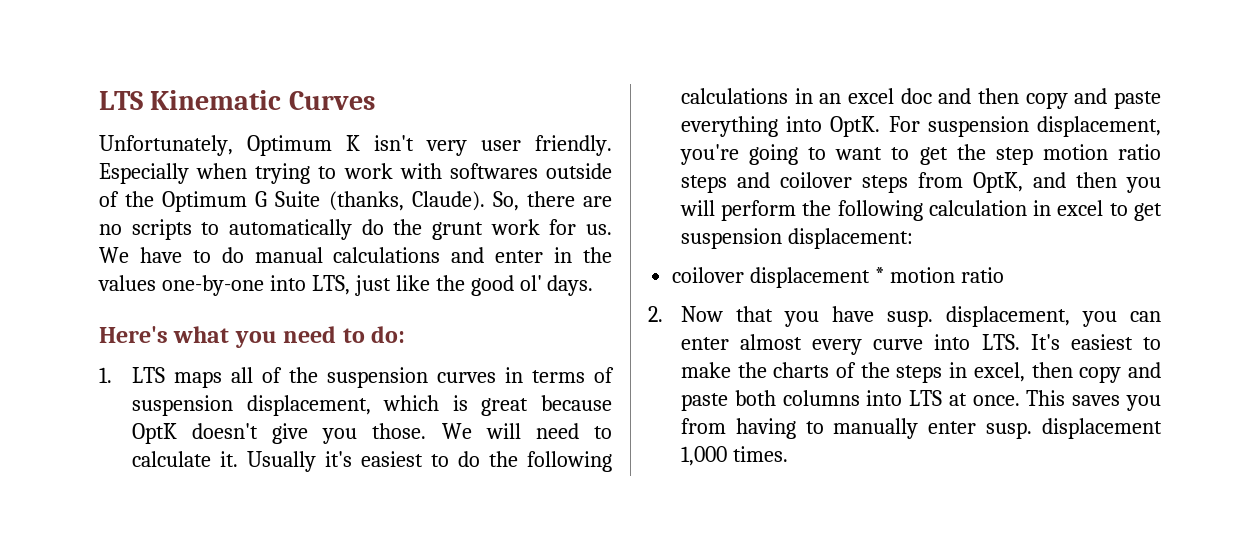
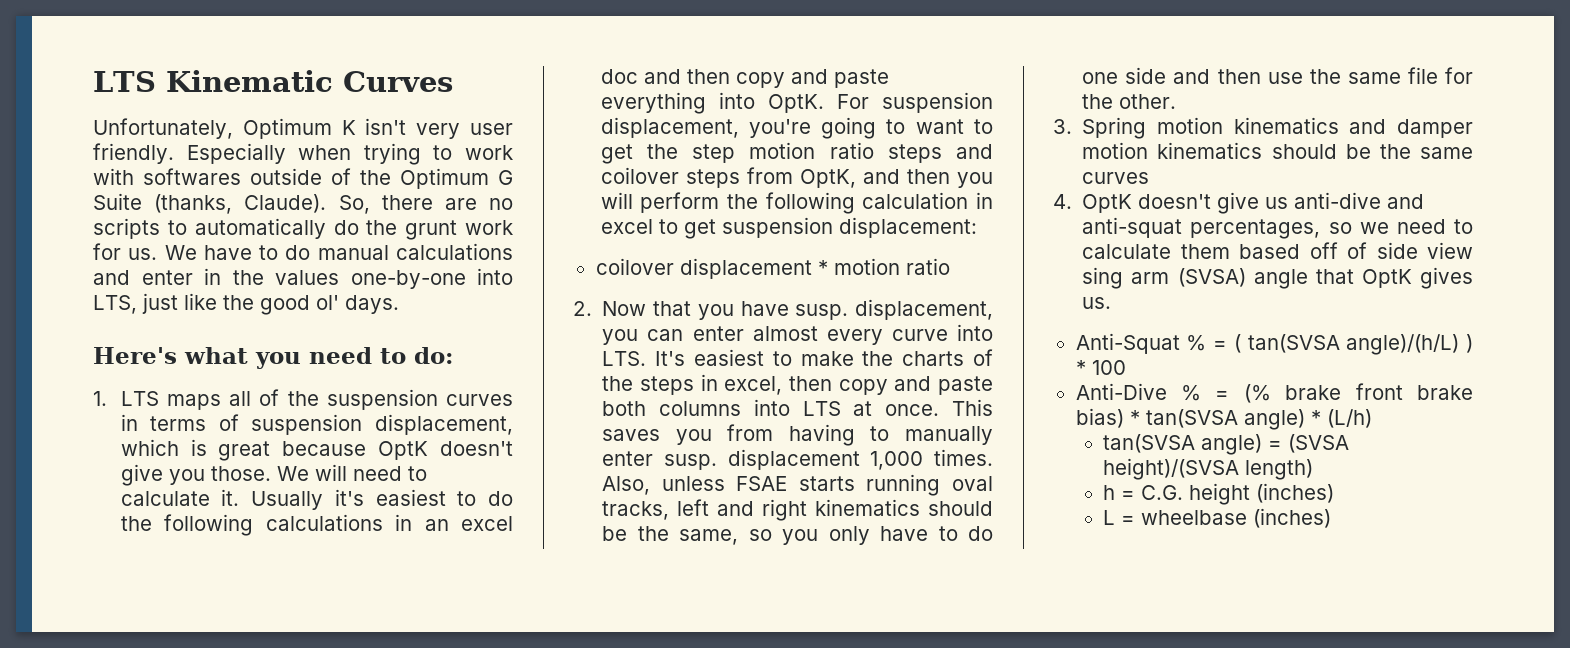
+ Also, unless FSAE starts running oval tracks, left and right kinematics should be the same, so you only have to do one side and then use the same file for the other.
+ 3. Spring motion kinematics and damper motion kinematics should be the same curves
+ 4. OptK doesn't give us anti-dive and anti-squat percentages, so we need to calculate them based off of side view sing arm (SVSA) angle that OptK gives us.
+ Anti-Squat % = ( tan(SVSA angle)/(h/L) ) * 100
+ Anti-Dive % = (% brake front brake bias) * tan(SVSA angle) * (L/h)
+ tan(SVSA angle) = (SVSA height)/(SVSA length)
+ h = C.G. height (inches)
+ L = wheelbase (inches)

